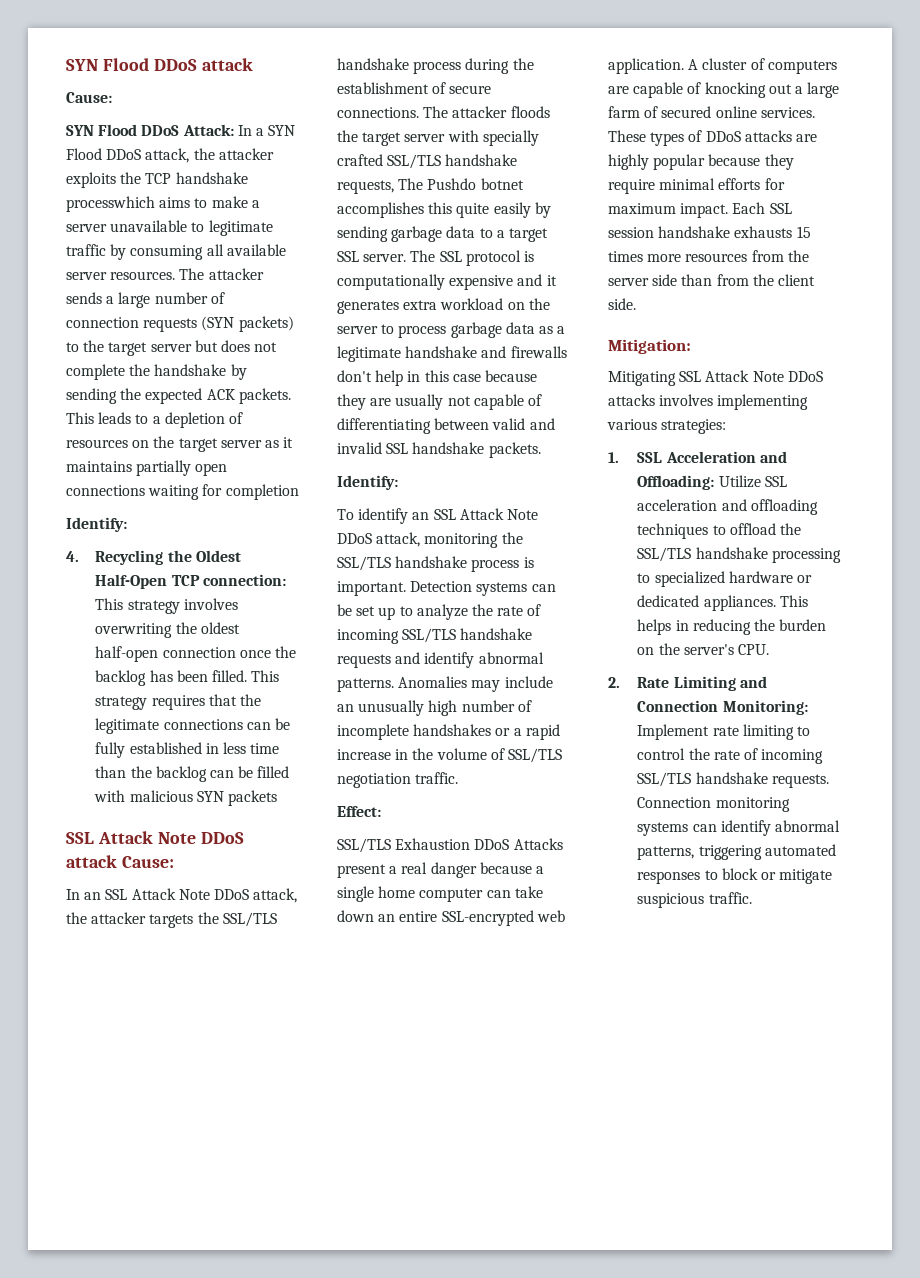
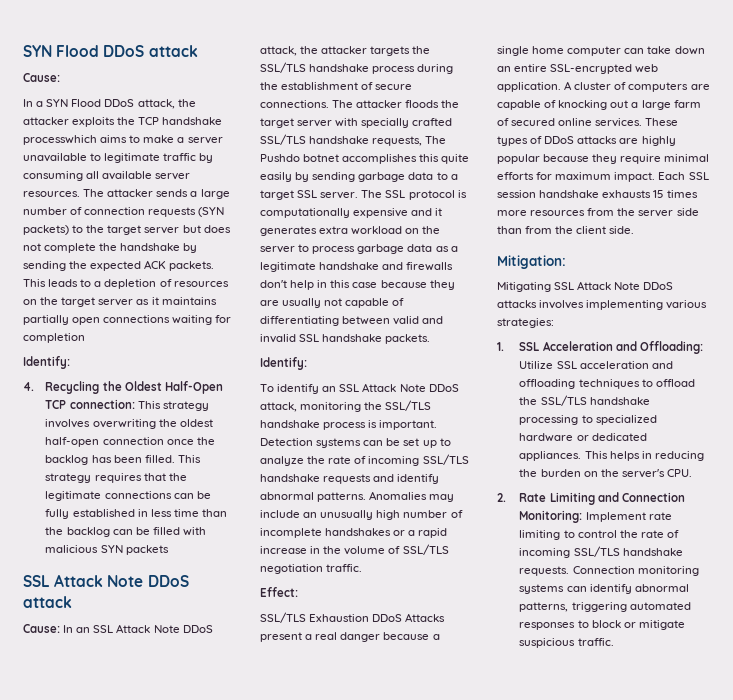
- SYN Flood DDoS Attack: In a SYN Flood DDoS attack, the attacker exploits the TCP handshake processwhich aims to make a server unavailable to legitimate traffic by consuming all available server resources.
+ In a SYN Flood DDoS attack, the attacker exploits the TCP handshake processwhich aims to make a server unavailable to legitimate traffic by consuming all available server resources.
- SSL Attack Note DDoS attack Cause:
- In an SSL Attack Note DDoS attack, the attacker targets the SSL/TLS handshake process during the establishment of secure connections.
+ SSL Attack Note DDoS attack
+ Cause: In an SSL Attack Note DDoS attack, the attacker targets the SSL/TLS handshake process during the establishment of secure connections.

